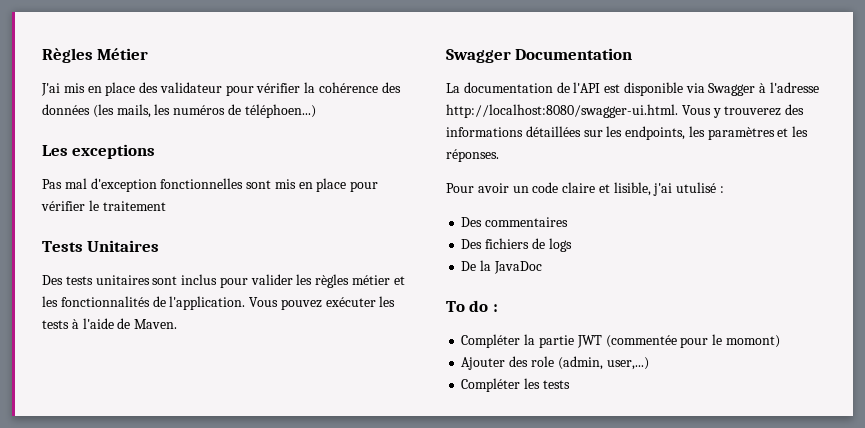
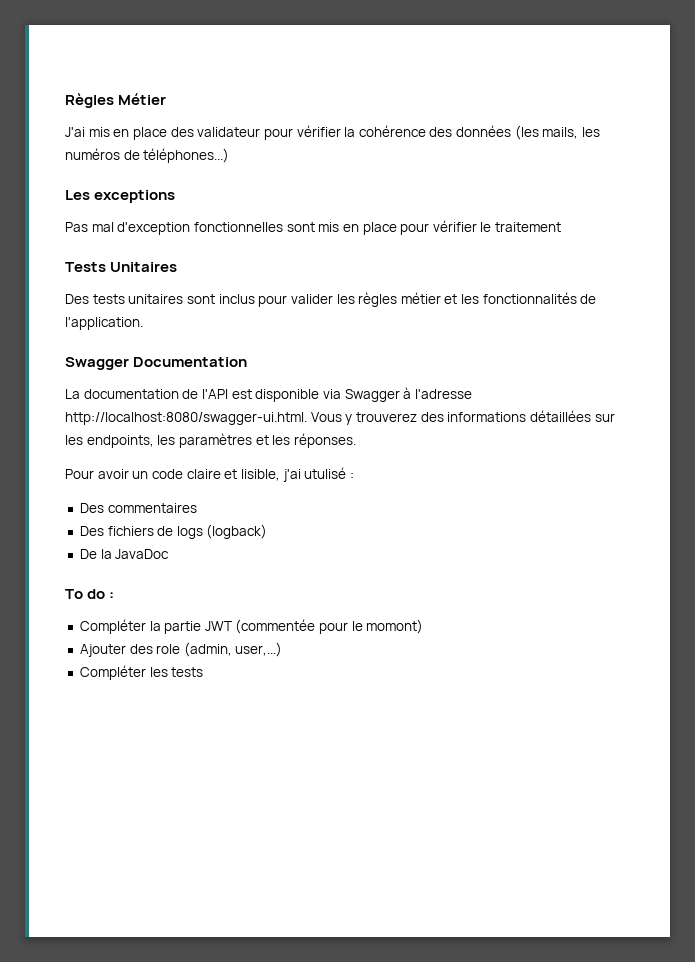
- J'ai mis en place des validateur pour vérifier la cohérence des données (les mails, les numéros de téléphoen...)
+ J'ai mis en place des validateur pour vérifier la cohérence des données (les mails, les numéros de téléphones...)
- Vous pouvez exécuter les tests à l'aide de Maven.
- Des fichiers de logs
+ Des fichiers de logs (logback)

